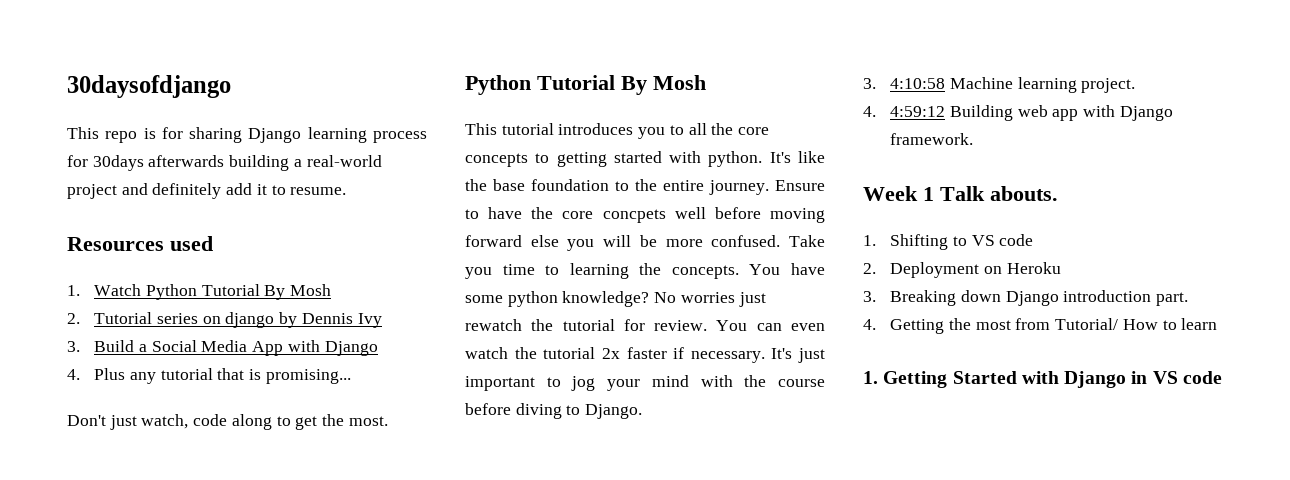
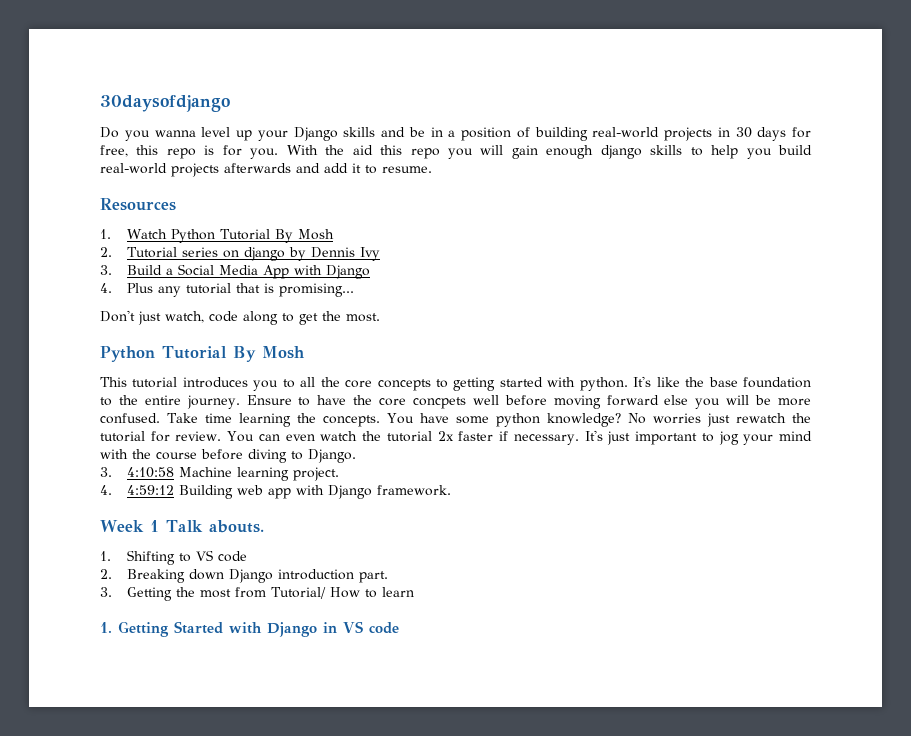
- This repo is for sharing Django learning process for 30days afterwards building a real-world project and definitely add it to resume.
+ Do you wanna level up your Django skills and be in a position of building real-world projects in 30 days for free, this repo is for you. With the aid this repo you will gain enough django skills to help you build real-world projects afterwards and add it to resume.
- Resources used
+ Resources
- Take you time to learning the concepts.
+ Take time learning the concepts.
- 2. Deployment on Heroku
- 3. Breaking down Django introduction part.
+ 2. Breaking down Django introduction part.
- 4. Getting the most from Tutorial/ How to learn
+ 3. Getting the most from Tutorial/ How to learn

